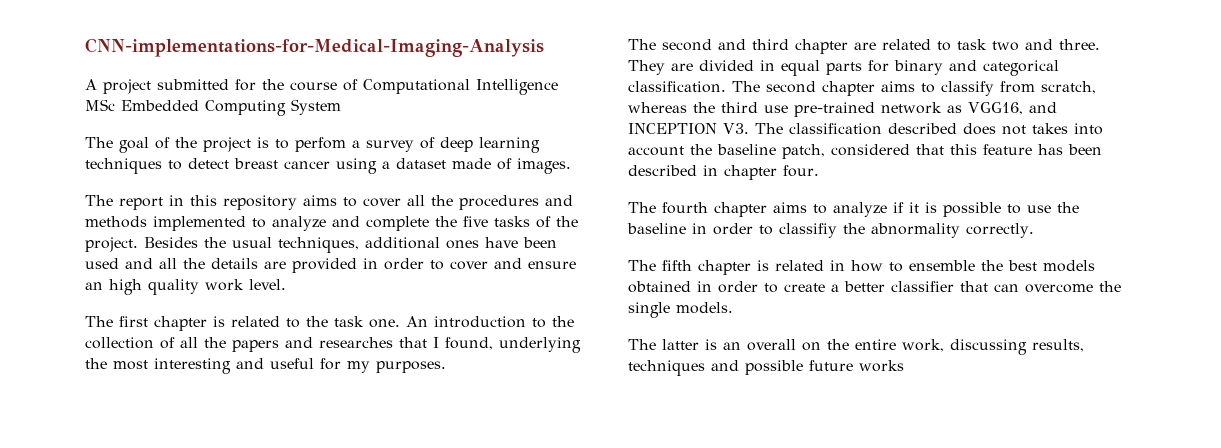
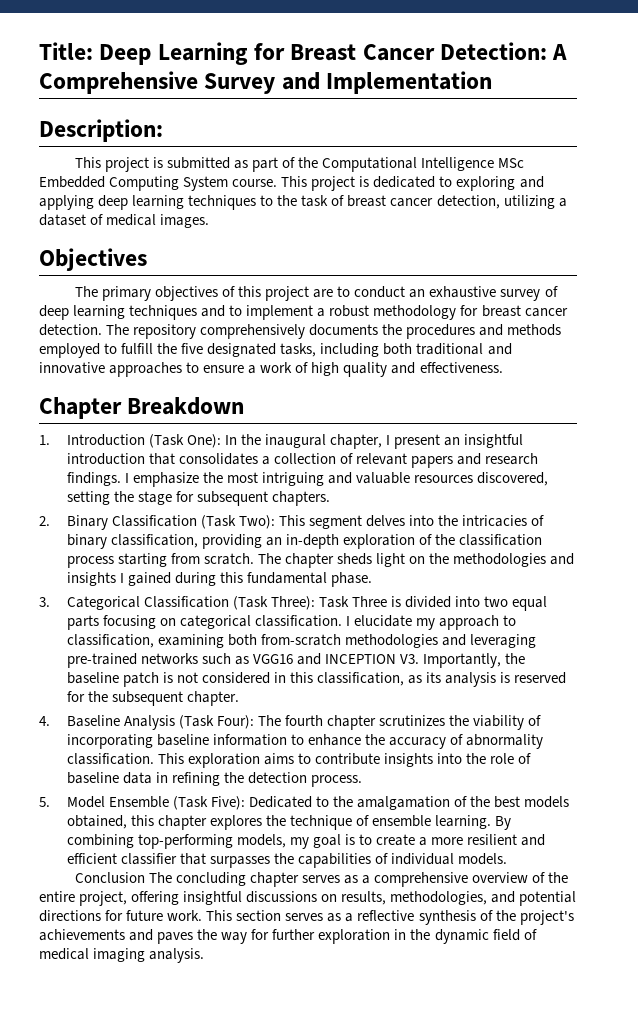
- CNN-implementations-for-Medical-Imaging-Analysis
- A project submitted for the course of Computational Intelligence MSc Embedded Computing System
- The goal of the project is to perfom a survey of deep learning techniques to detect breast cancer using a dataset made of images.
- The report in this repository aims to cover all the procedures and methods implemented to analyze and complete the five tasks of the project. Besides the usual techniques, additional ones have been used and all the details are provided in order to cover and ensure an high quality work level.
- The first chapter is related to the task one. An introduction to the collection of all the papers and researches that I found, underlying the most interesting and useful for my purposes.
- The second and third chapter are related to task two and three. They are divided in equal parts for binary and categorical classification. The second chapter aims to classify from scratch, whereas the third use pre-trained network as VGG16, and INCEPTION V3. The classification described does not takes into account the baseline patch, considered that this feature has been described in chapter four.
- The fourth chapter aims to analyze if it is possible to use the baseline in order to classifiy the abnormality correctly.
- The fifth chapter is related in how to ensemble the best models obtained in order to create a better classifier that can overcome the single models.
- The latter is an overall on the entire work, discussing results, techniques and possible future works
+ Title: Deep Learning for Breast Cancer Detection: A Comprehensive Survey and Implementation
+ Description:
+ This project is submitted as part of the Computational Intelligence MSc Embedded Computing System course. This project is dedicated to exploring and applying deep learning techniques to the task of breast cancer detection, utilizing a dataset of medical images.
+ Objectives
+ The primary objectives of this project are to conduct an exhaustive survey of deep learning techniques and to implement a robust methodology for breast cancer detection. The repository comprehensively documents the procedures and methods employed to fulfill the five designated tasks, including both traditional and innovative approaches to ensure a work of high quality and effectiveness.
+ Chapter Breakdown
+ 1. Introduction (Task One): In the inaugural chapter, I present an insightful introduction that consolidates a collection of relevant papers and research findings. I emphasize the most intriguing and valuable resources discovered, setting the stage for subsequent chapters.
+ 2. Binary Classification (Task Two): This segment delves into the intricacies of binary classification, providing an in-depth exploration of the classification process starting from scratch. The chapter sheds light on the methodologies and insights I gained during this fundamental phase.
+ 3. Categorical Classification (Task Three): Task Three is divided into two equal parts focusing on categorical classification. I elucidate my approach to classification, examining both from-scratch methodologies and leveraging pre-trained networks such as VGG16 and INCEPTION V3. Importantly, the baseline patch is not considered in this classification, as its analysis is reserved for the subsequent chapter.
+ 4. Baseline Analysis (Task Four): The fourth chapter scrutinizes the viability of incorporating baseline information to enhance the accuracy of abnormality classification. This exploration aims to contribute insights into the role of baseline data in refining the detection process.
+ 5. Model Ensemble (Task Five): Dedicated to the amalgamation of the best models obtained, this chapter explores the technique of ensemble learning. By combining top-performing models, my goal is to create a more resilient and efficient classifier that surpasses the capabilities of individual models.
+ Conclusion The concluding chapter serves as a comprehensive overview of the entire project, offering insightful discussions on results, methodologies, and potential directions for future work. This section serves as a reflective synthesis of the project's achievements and paves the way for further exploration in the dynamic field of medical imaging analysis.

